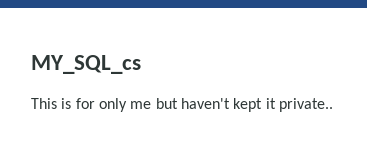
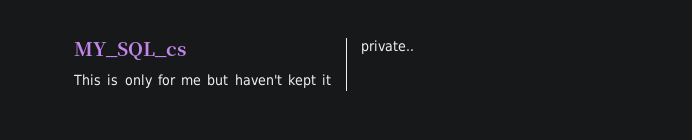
- This is for only me but haven't kept it private..
+ This is only for me but haven't kept it private..

